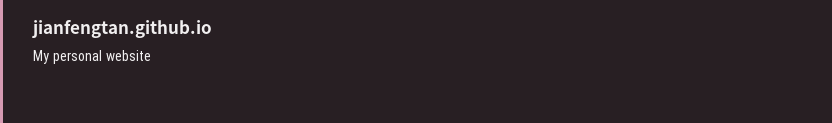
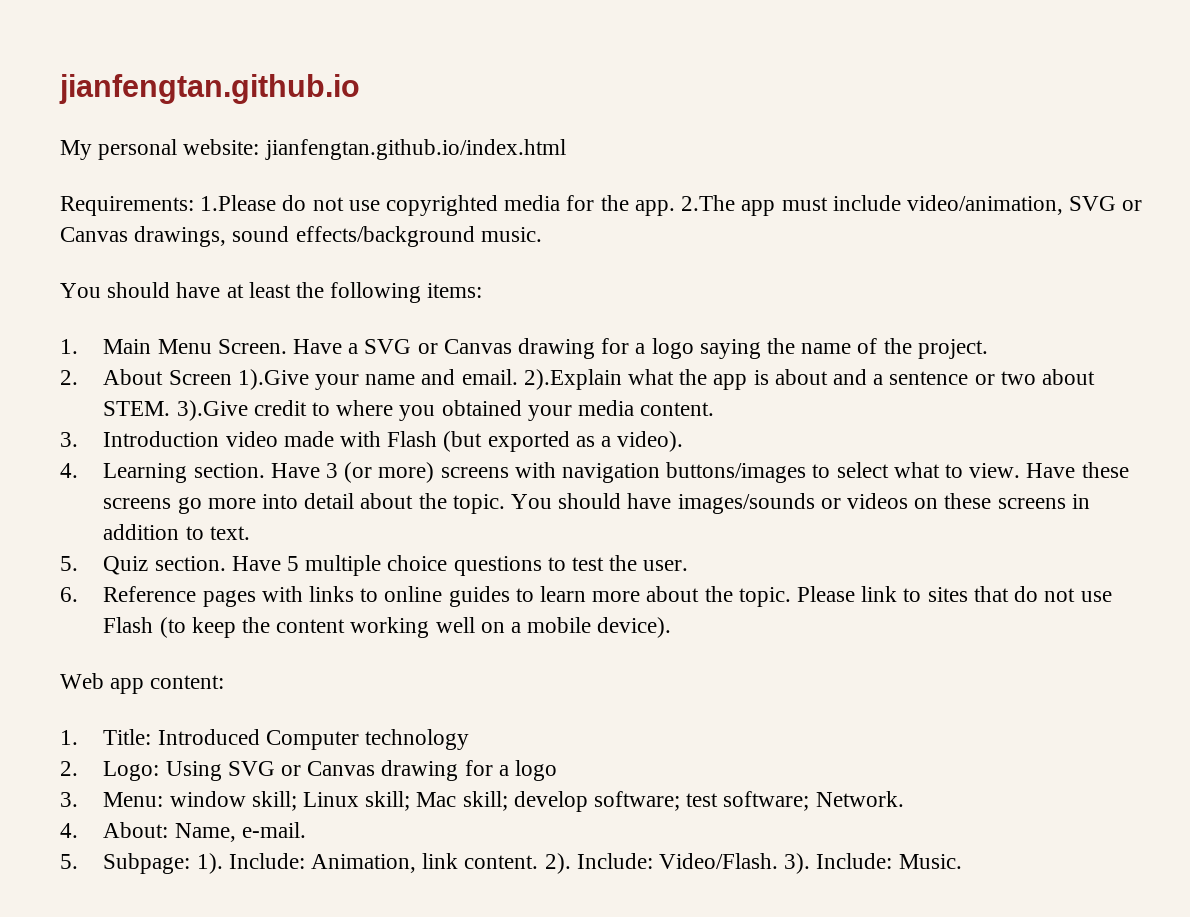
- My personal website
+ My personal website: jianfengtan.github.io/index.html
+ Requirements: 1.Please do not use copyrighted media for the app. 2.The app must include video/animation, SVG or Canvas drawings, sound effects/background music.
+ You should have at least the following items:
+ 1. Main Menu Screen. Have a SVG or Canvas drawing for a logo saying the name of the project.
+ 2. About Screen 1).Give your name and email. 2).Explain what the app is about and a sentence or two about STEM. 3).Give credit to where you obtained your media content.
+ 3. Introduction video made with Flash (but exported as a video).
+ 4. Learning section. Have 3 (or more) screens with navigation buttons/images to select what to view. Have these screens go more into detail about the topic. You should have images/sounds or videos on these screens in addition to text.
+ 5. Quiz section. Have 5 multiple choice questions to test the user.
+ 6. Reference pages with links to online guides to learn more about the topic. Please link to sites that do not use Flash (to keep the content working well on a mobile device).
+ Web app content:
+ 1. Title: Introduced Computer technology
+ 2. Logo: Using SVG or Canvas drawing for a logo
+ 3. Menu: window skill; Linux skill; Mac skill; develop software; test software; Network.
+ 4. About: Name, e-mail.
+ 5. Subpage: 1). Include: Animation, link content. 2). Include: Video/Flash. 3). Include: Music.

